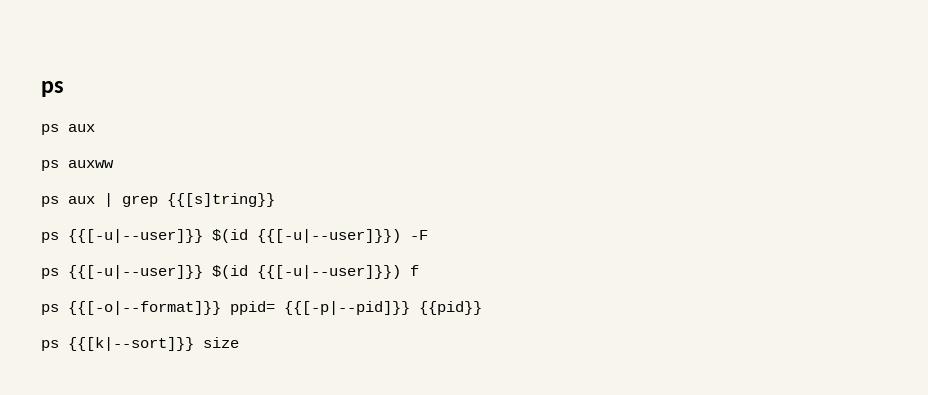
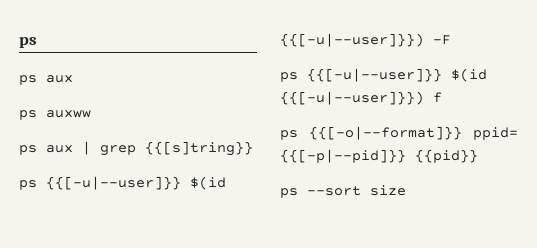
- ps {{[k|--sort]}} size
+ ps --sort size

